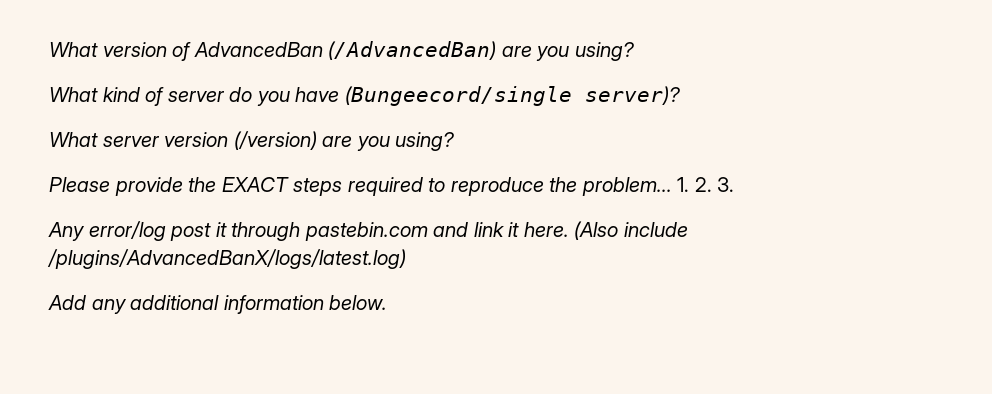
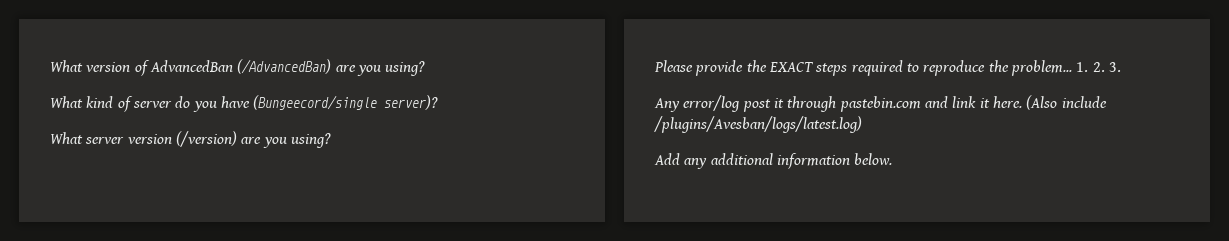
- (Also include /plugins/AdvancedBanX/logs/latest.log)
+ (Also include /plugins/Avesban/logs/latest.log)

